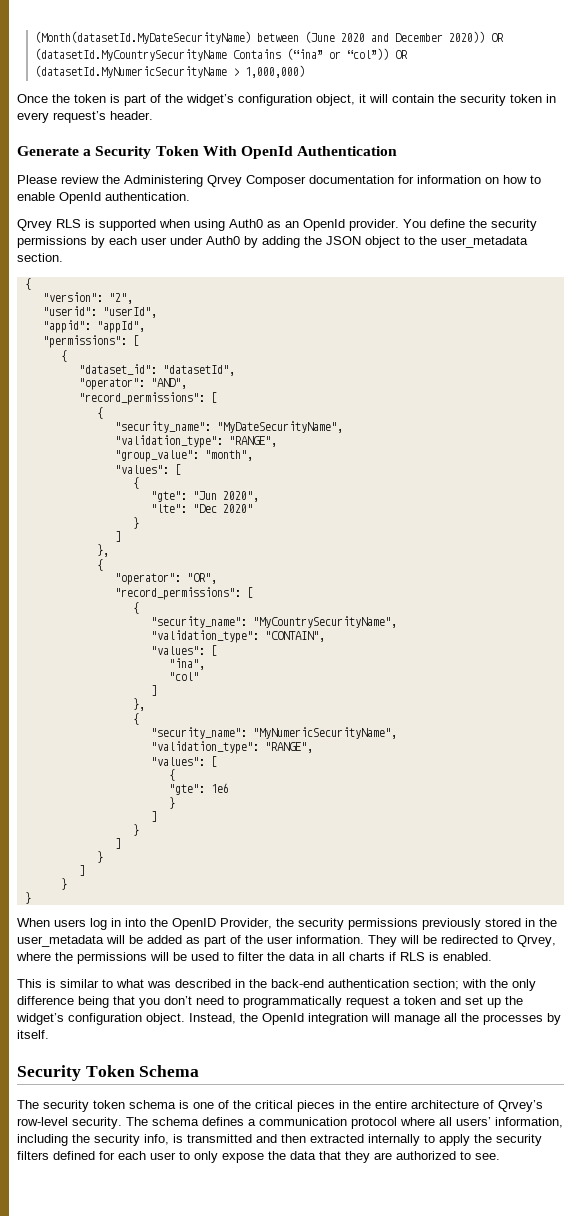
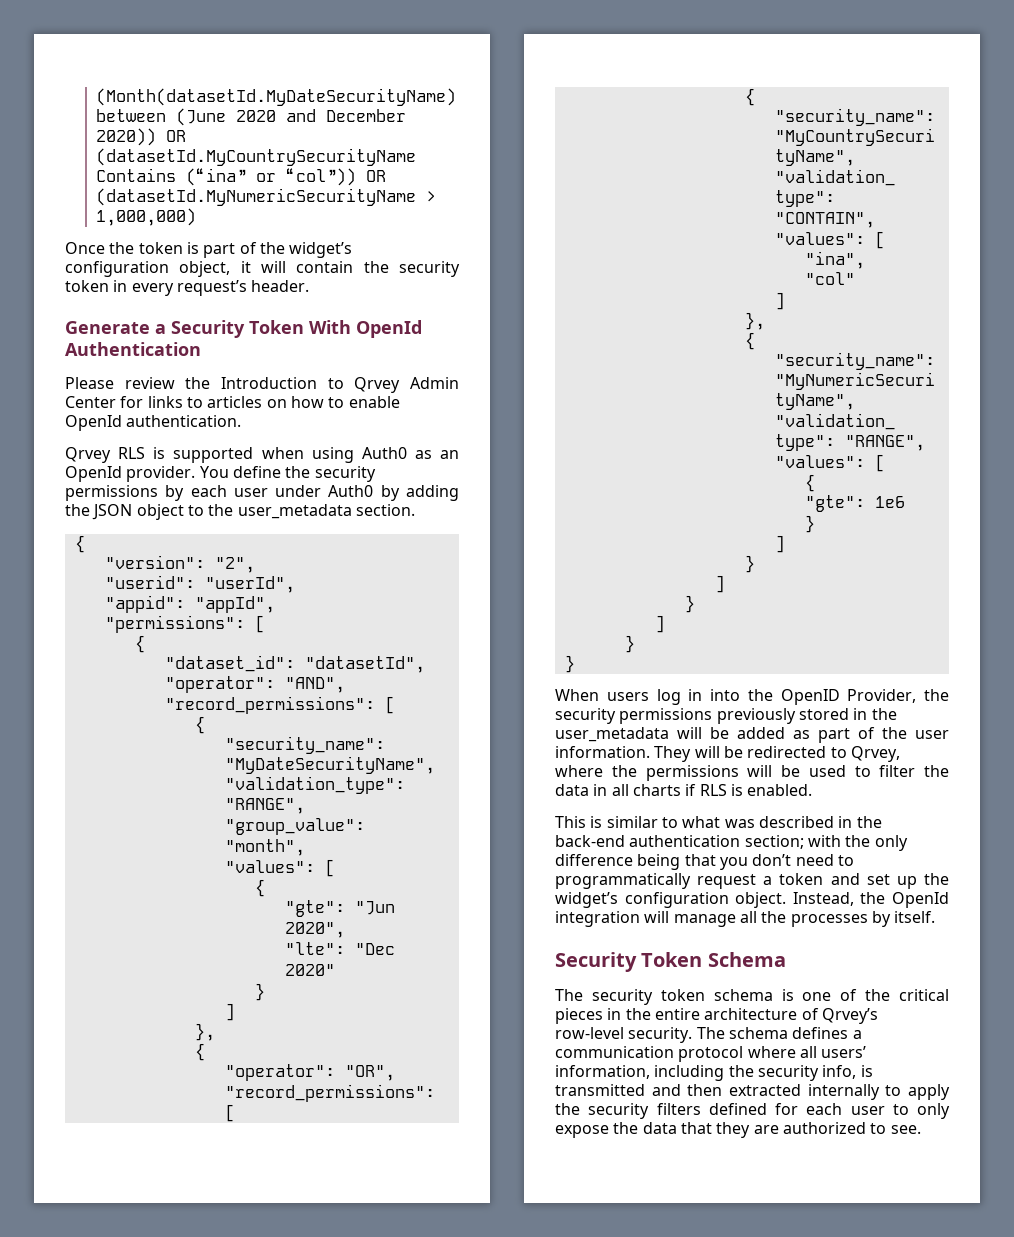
- Please review the Administering Qrvey Composer documentation for information on how to enable OpenId authentication.
+ Please review the Introduction to Qrvey Admin Center for links to articles on how to enable OpenId authentication.

